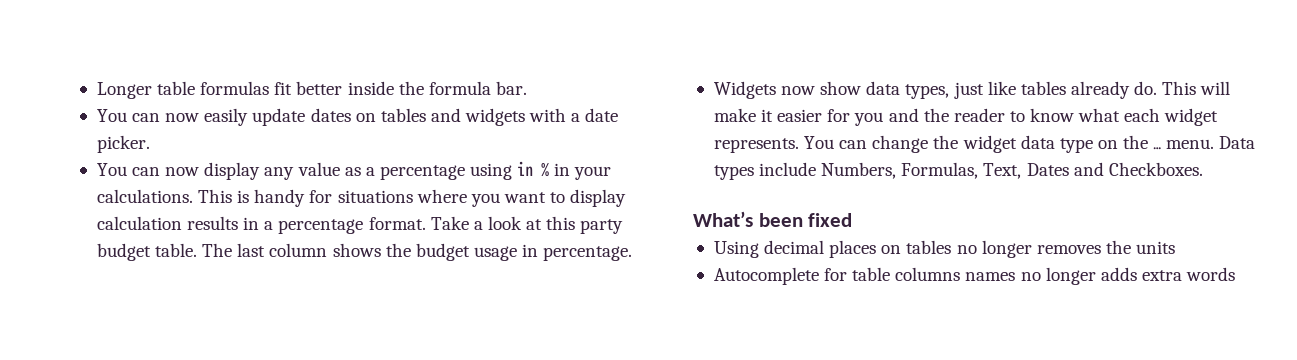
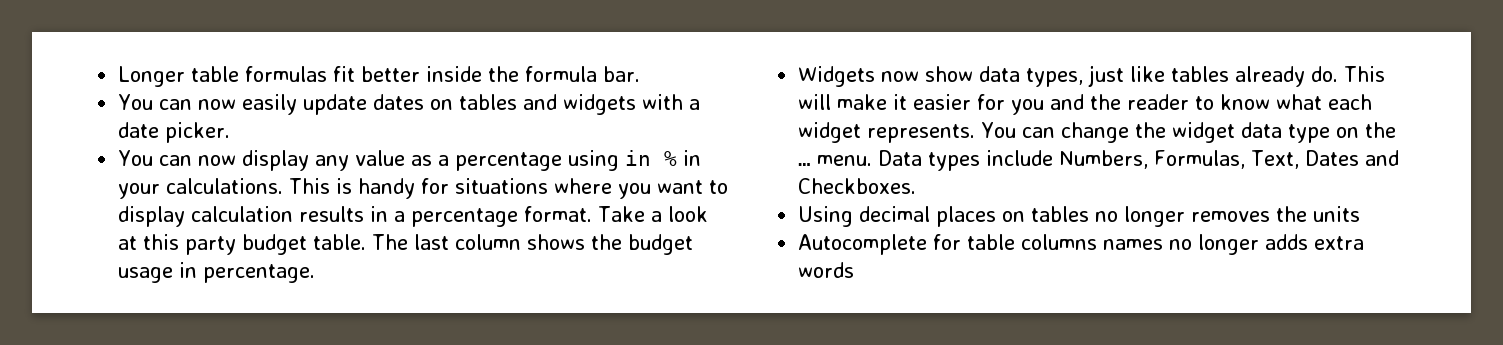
- What’s been fixed

